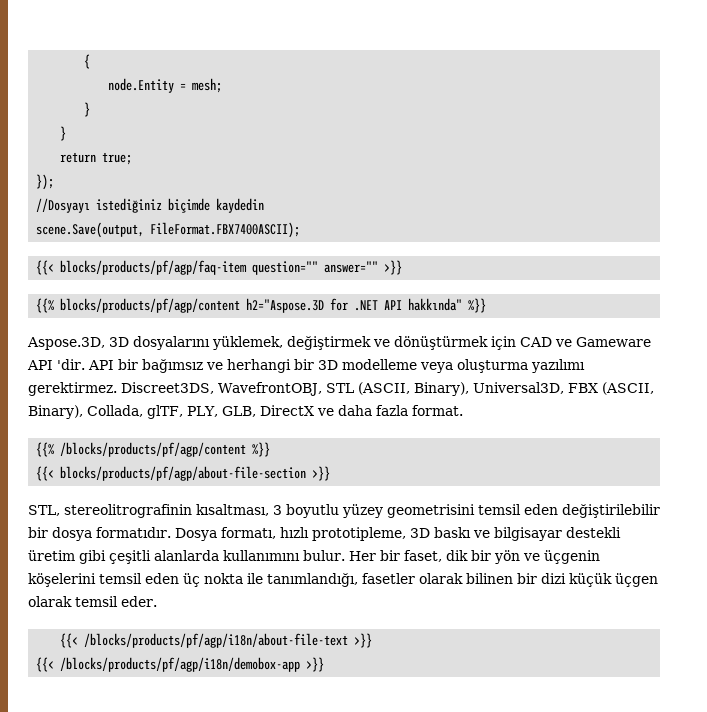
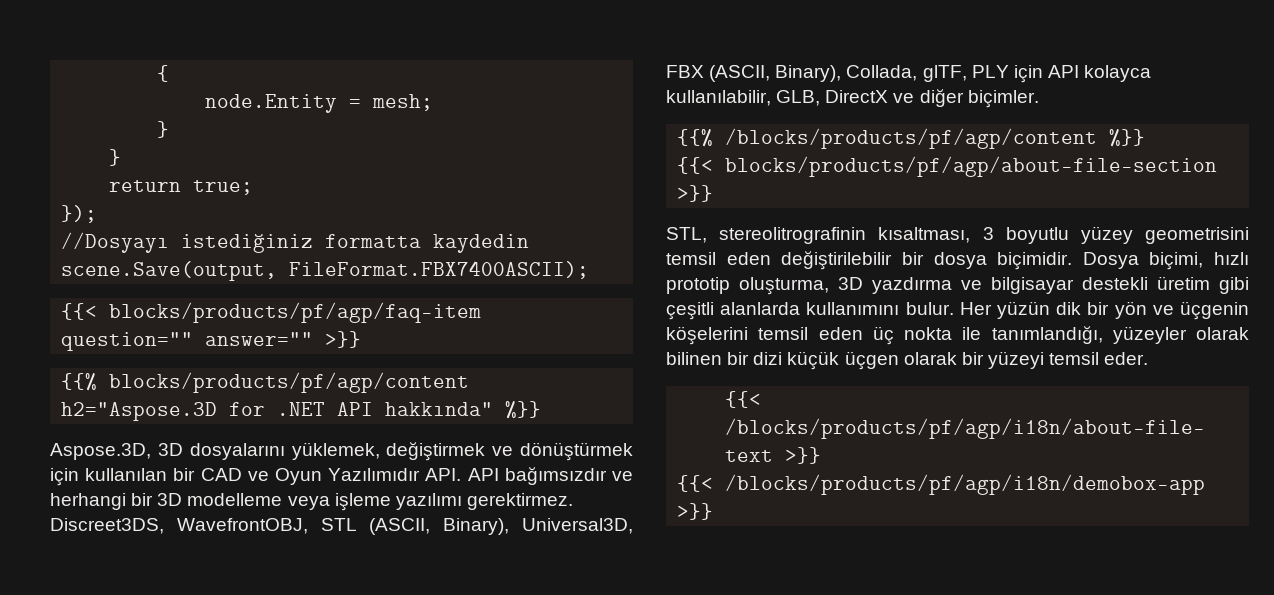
- //Dosyayı istediğiniz biçimde kaydedin
+ //Dosyayı istediğiniz formatta kaydedin
- Aspose.3D, 3D dosyalarını yüklemek, değiştirmek ve dönüştürmek için CAD ve Gameware API 'dir. API bir bağımsız ve herhangi bir 3D modelleme veya oluşturma yazılımı gerektirmez.
+ Aspose.3D, 3D dosyalarını yüklemek, değiştirmek ve dönüştürmek için kullanılan bir CAD ve Oyun Yazılımıdır API. API bağımsızdır ve herhangi bir 3D modelleme veya işleme yazılımı gerektirmez.
- Discreet3DS, WavefrontOBJ, STL (ASCII, Binary), Universal3D, FBX (ASCII, Binary), Collada, glTF, PLY, GLB, DirectX ve daha fazla format.
+ Discreet3DS, WavefrontOBJ, STL (ASCII, Binary), Universal3D, FBX (ASCII, Binary), Collada, glTF, PLY için API kolayca kullanılabilir, GLB, DirectX ve diğer biçimler.
- STL, stereolitrografinin kısaltması, 3 boyutlu yüzey geometrisini temsil eden değiştirilebilir bir dosya formatıdır. Dosya formatı, hızlı prototipleme, 3D baskı ve bilgisayar destekli üretim gibi çeşitli alanlarda kullanımını bulur.
+ STL, stereolitrografinin kısaltması, 3 boyutlu yüzey geometrisini temsil eden değiştirilebilir bir dosya biçimidir. Dosya biçimi, hızlı prototip oluşturma, 3D yazdırma ve bilgisayar destekli üretim gibi çeşitli alanlarda kullanımını bulur.
- Her bir faset, dik bir yön ve üçgenin köşelerini temsil eden üç nokta ile tanımlandığı, fasetler olarak bilinen bir dizi küçük üçgen olarak temsil eder.
+ Her yüzün dik bir yön ve üçgenin köşelerini temsil eden üç nokta ile tanımlandığı, yüzeyler olarak bilinen bir dizi küçük üçgen olarak bir yüzeyi temsil eder.

